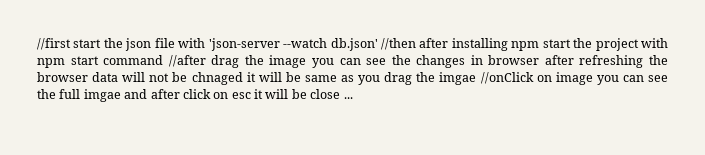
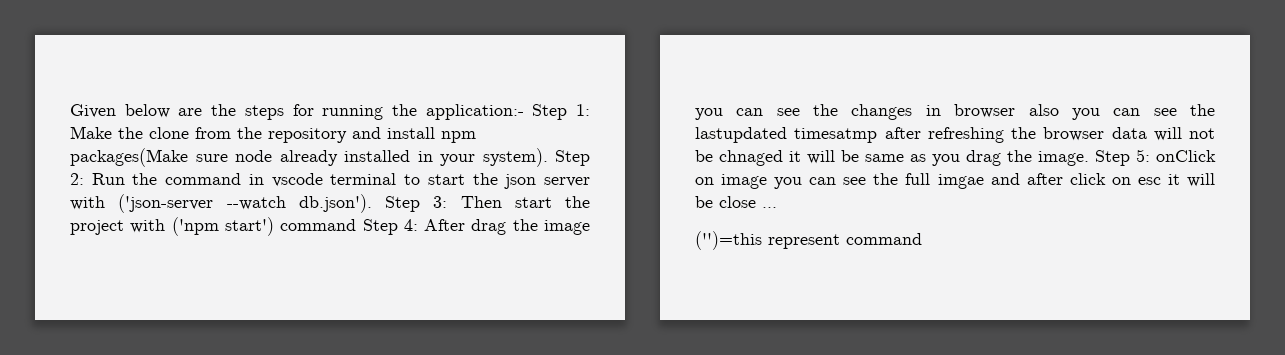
- //first start the json file with 'json-server --watch db.json' //then after installing npm start the project with npm start command //after drag the image you can see the changes in browser after refreshing the browser data will not be chnaged it will be same as you drag the imgae //onClick on image you can see the full imgae and after click on esc it will be close ...
+ Given below are the steps for running the application:- Step 1: Make the clone from the repository and install npm packages(Make sure node already installed in your system). Step 2: Run the command in vscode terminal to start the json server with ('json-server --watch db.json'). Step 3: Then start the project with ('npm start') command Step 4: After drag the image you can see the changes in browser also you can see the lastupdated timesatmp after refreshing the browser data will not be chnaged it will be same as you drag the image. Step 5: onClick on image you can see the full imgae and after click on esc it will be close ...
+ ('')=this represent command

